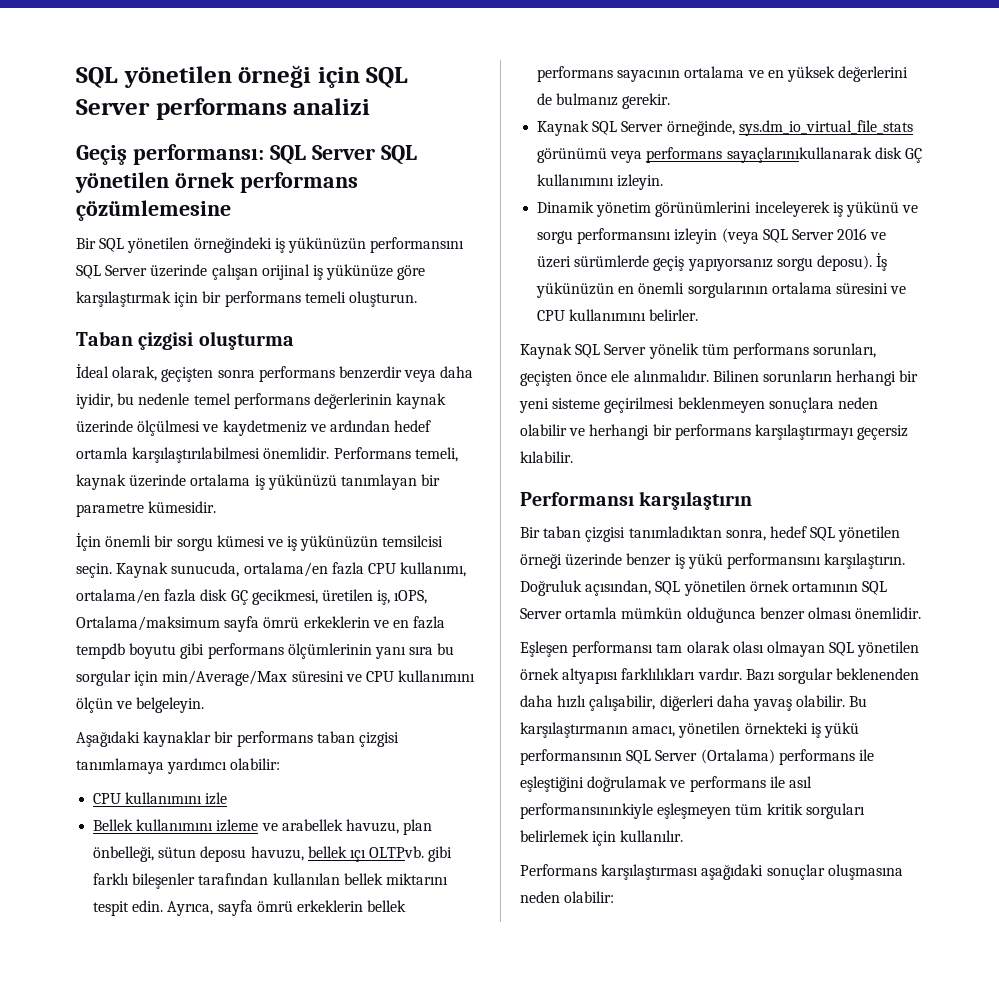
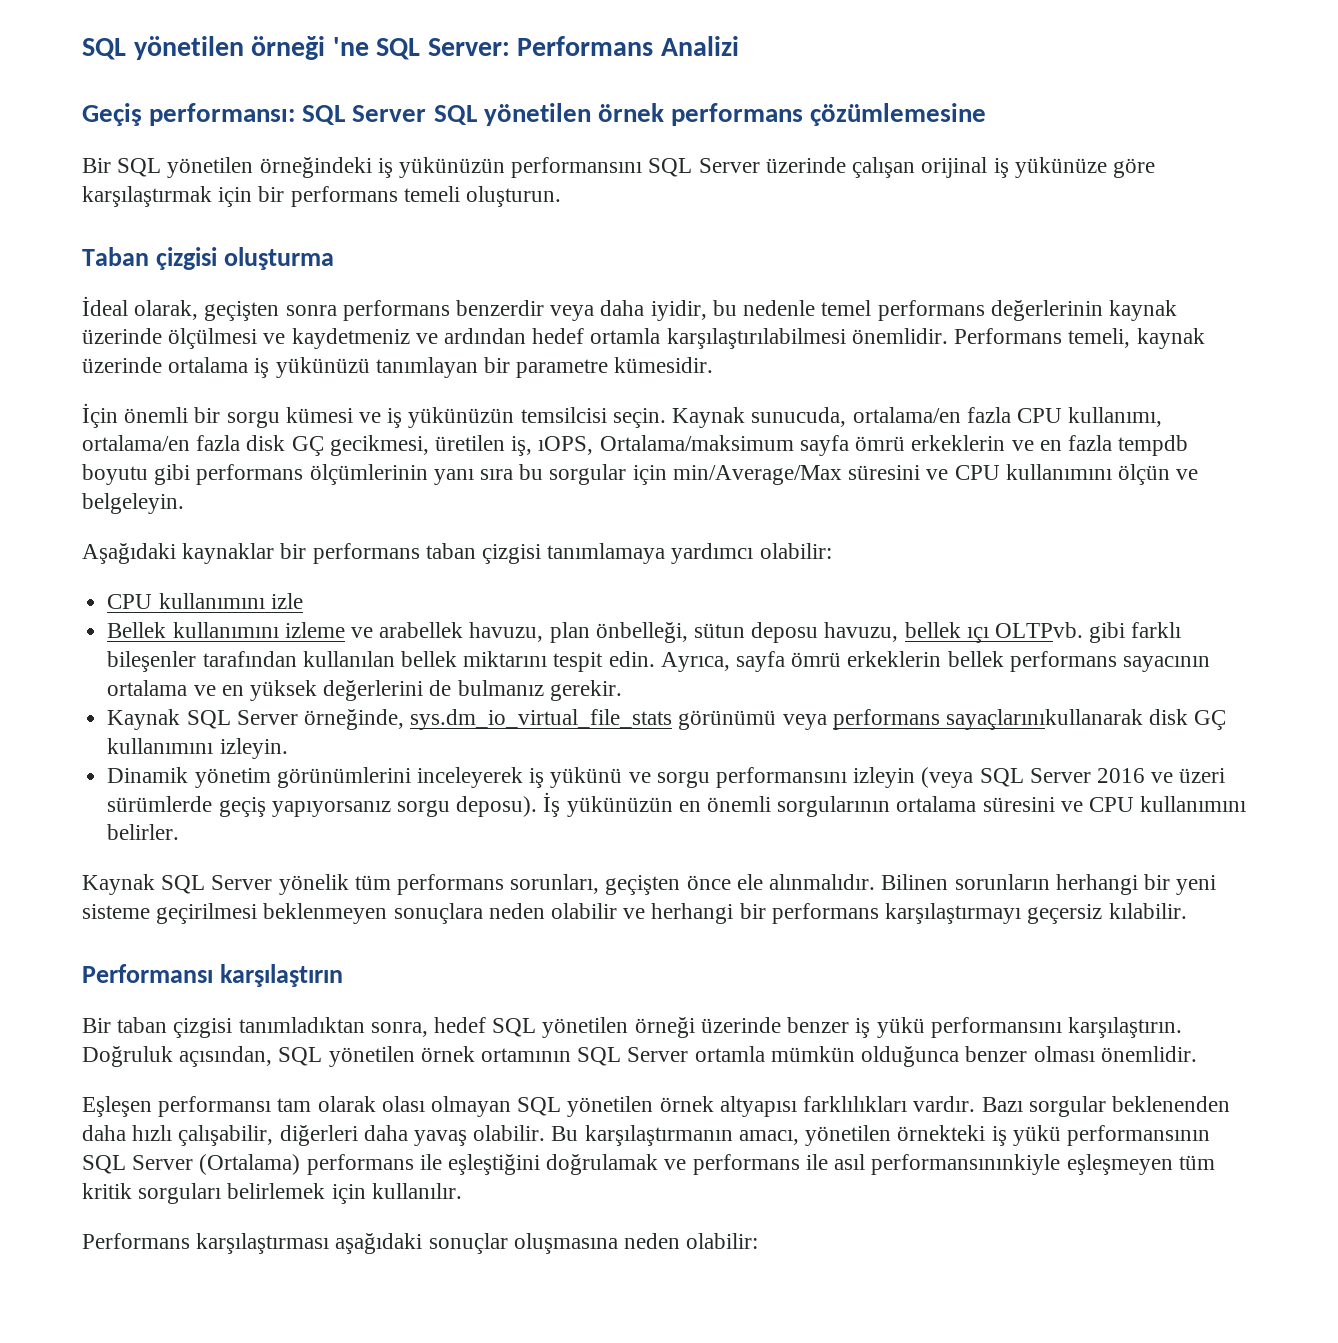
- SQL yönetilen örneği için SQL Server performans analizi
+ SQL yönetilen örneği 'ne SQL Server: Performans Analizi

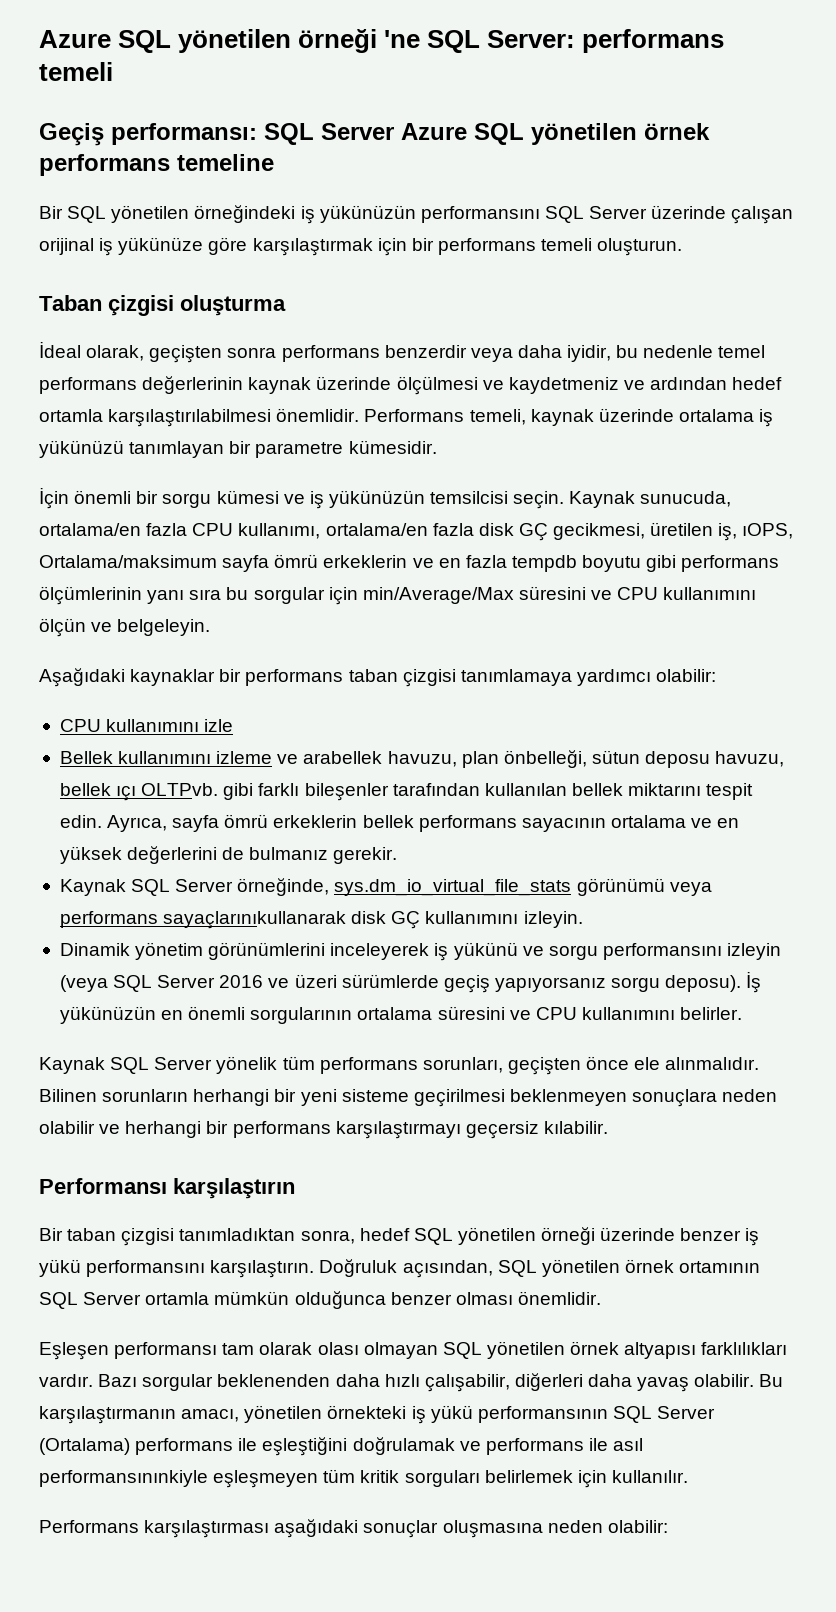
- SQL yönetilen örneği 'ne SQL Server: Performans Analizi
+ Azure SQL yönetilen örneği 'ne SQL Server: performans temeli
- Geçiş performansı: SQL Server SQL yönetilen örnek performans çözümlemesine
+ Geçiş performansı: SQL Server Azure SQL yönetilen örnek performans temeline

